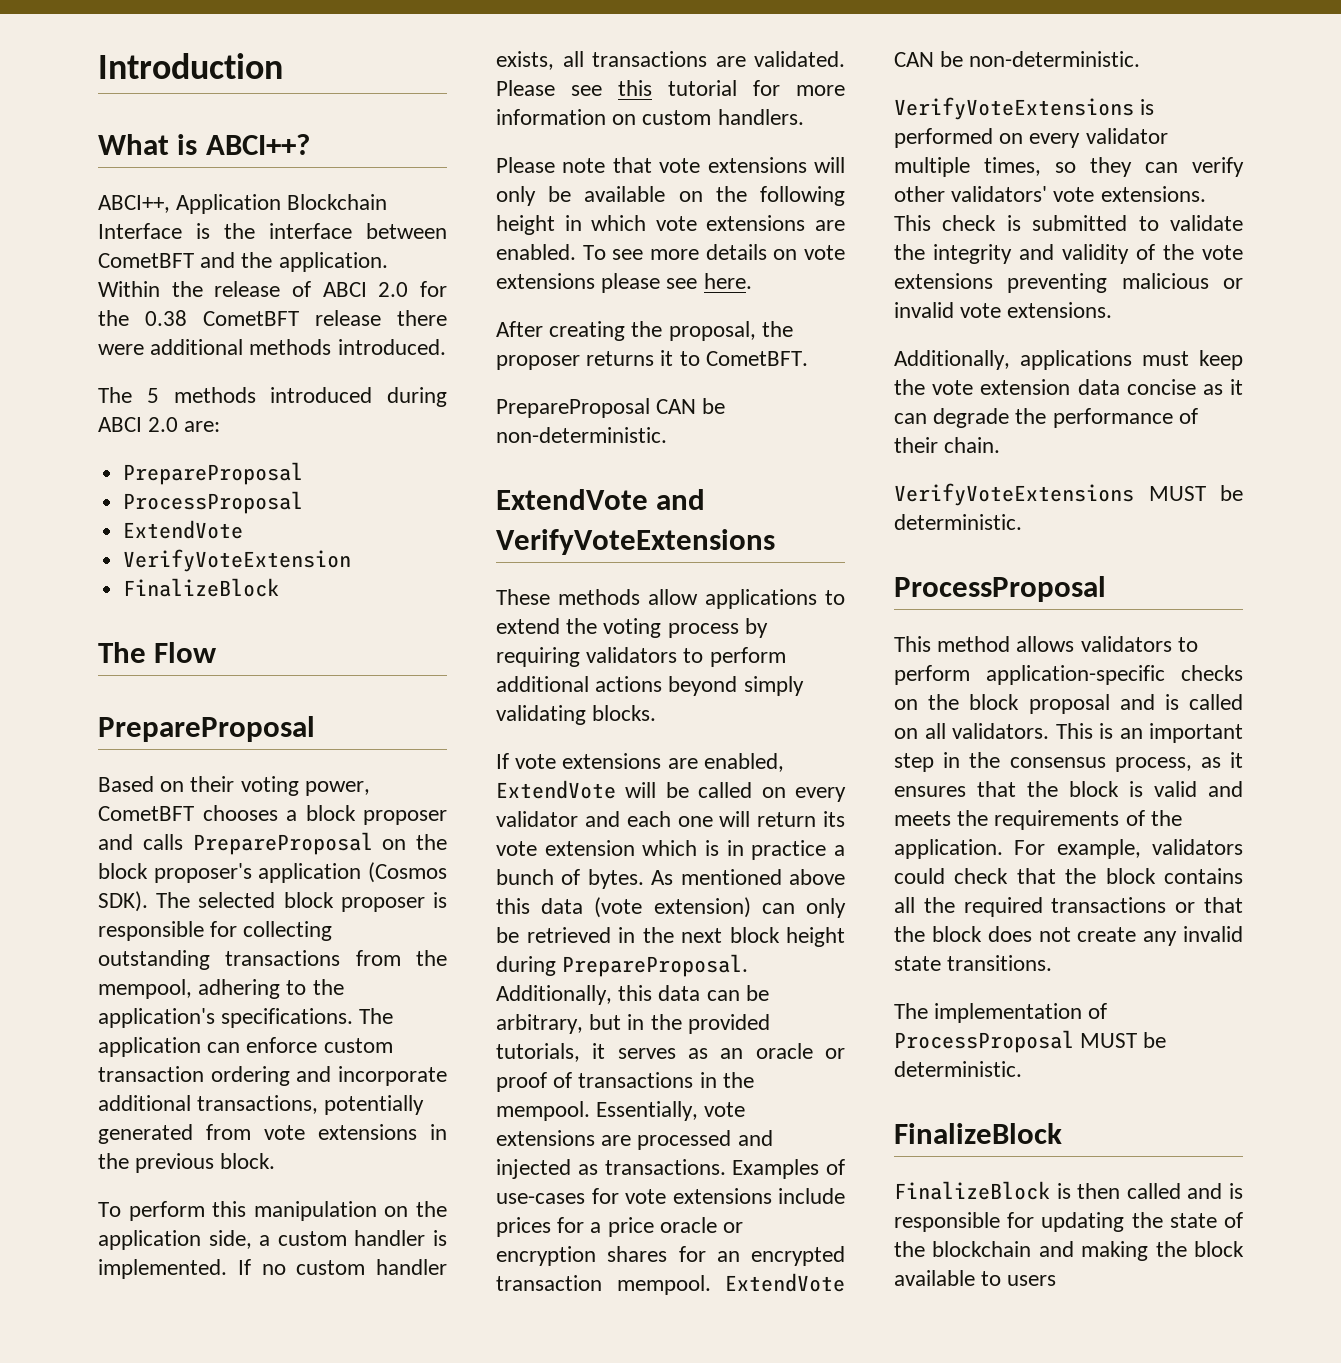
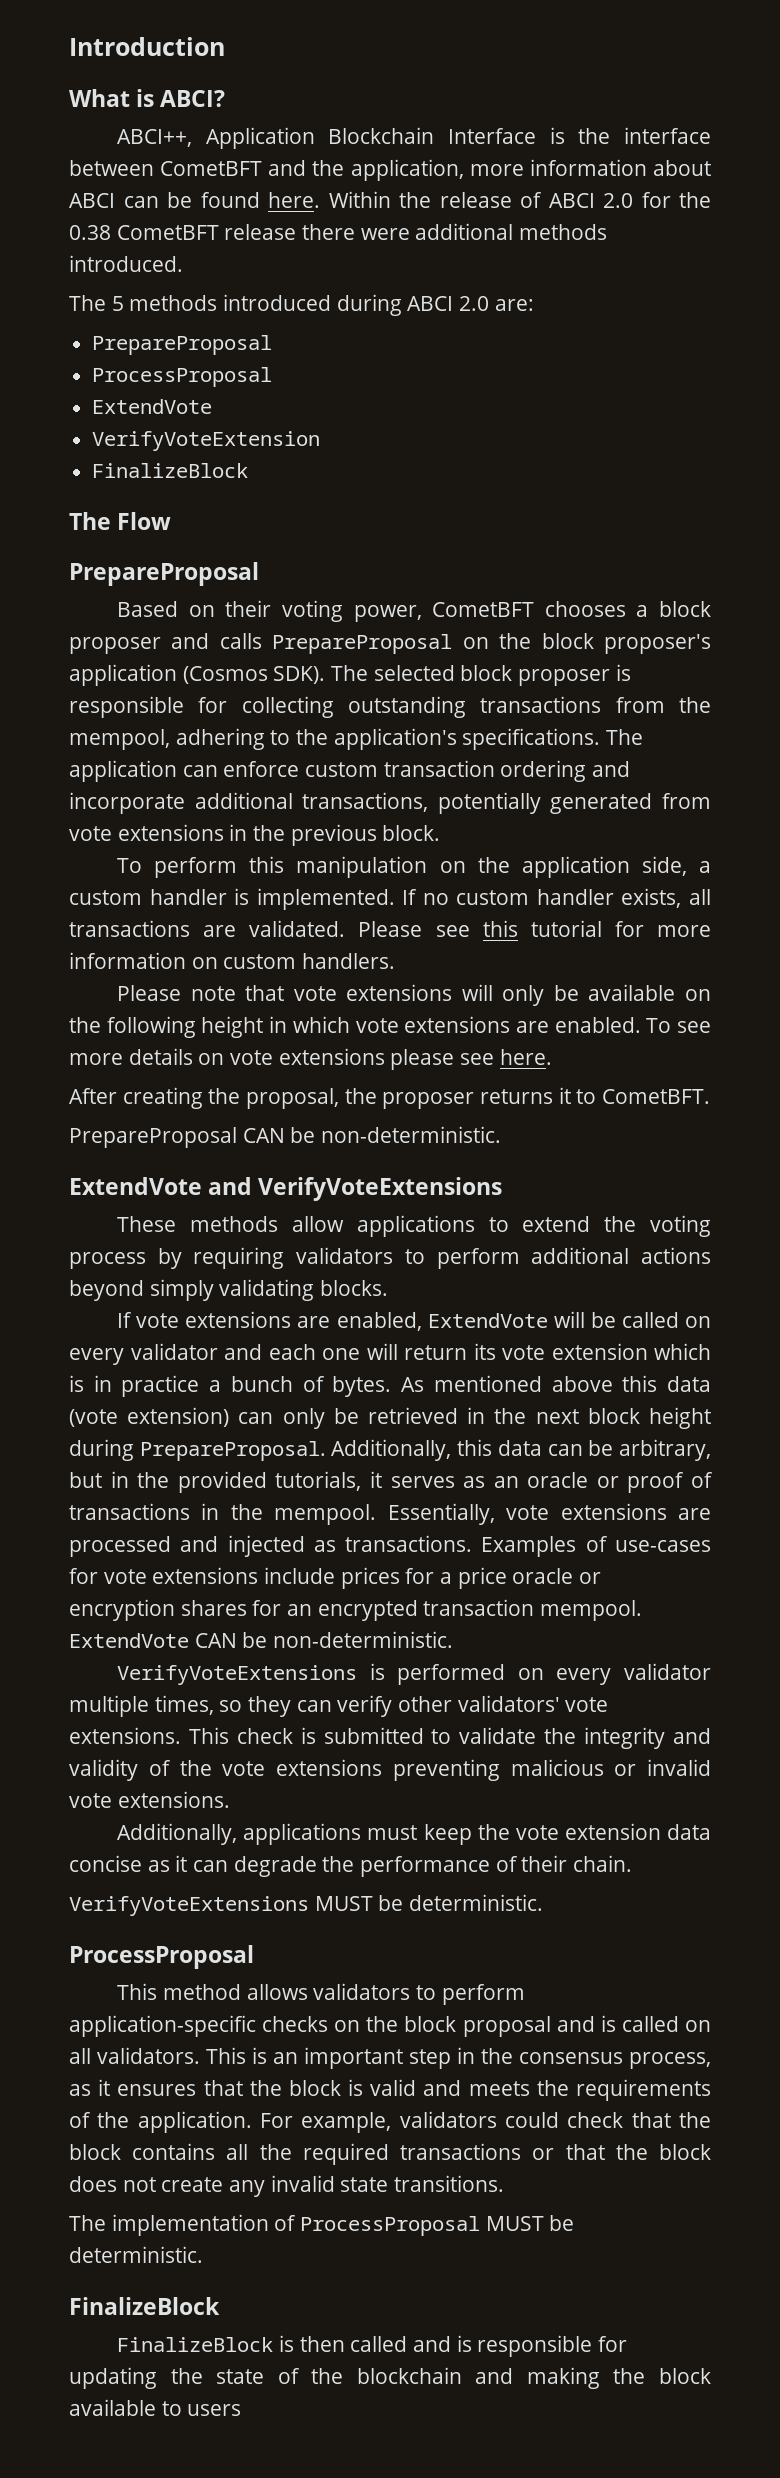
- What is ABCI++?
+ What is ABCI?
- ABCI++, Application Blockchain Interface is the interface between CometBFT and the application.
+ ABCI++, Application Blockchain Interface is the interface between CometBFT and the application, more information about ABCI can be found here.

